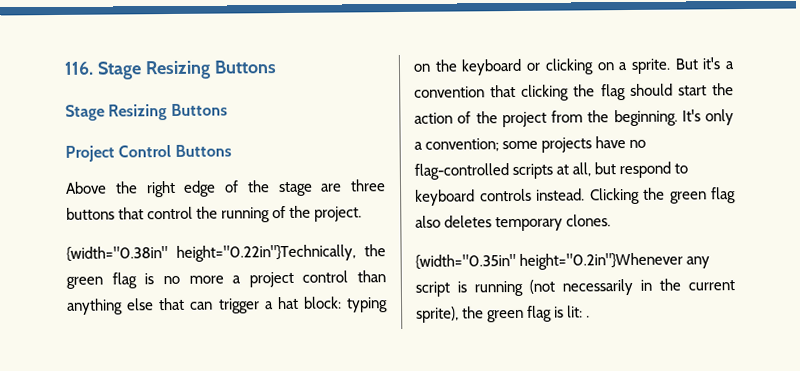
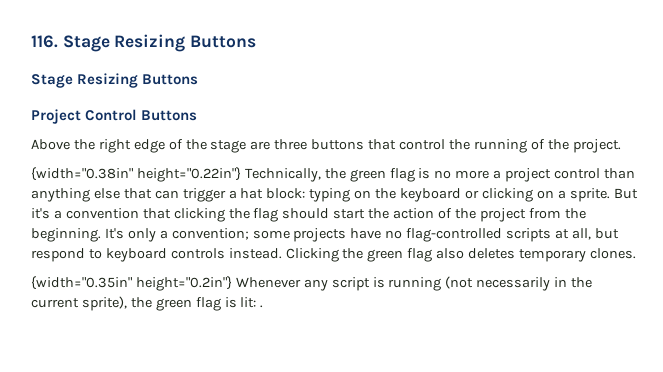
- {width="0.38in" height="0.22in"}Technically, the green flag is no more a project control than anything else that can trigger a hat block: typing on the keyboard or clicking on a sprite.
+ {width="0.38in" height="0.22in"} Technically, the green flag is no more a project control than anything else that can trigger a hat block: typing on the keyboard or clicking on a sprite.
- {width="0.35in" height="0.2in"}Whenever any script is running (not necessarily in the current sprite), the green flag is lit: .
+ {width="0.35in" height="0.2in"} Whenever any script is running (not necessarily in the current sprite), the green flag is lit: .

